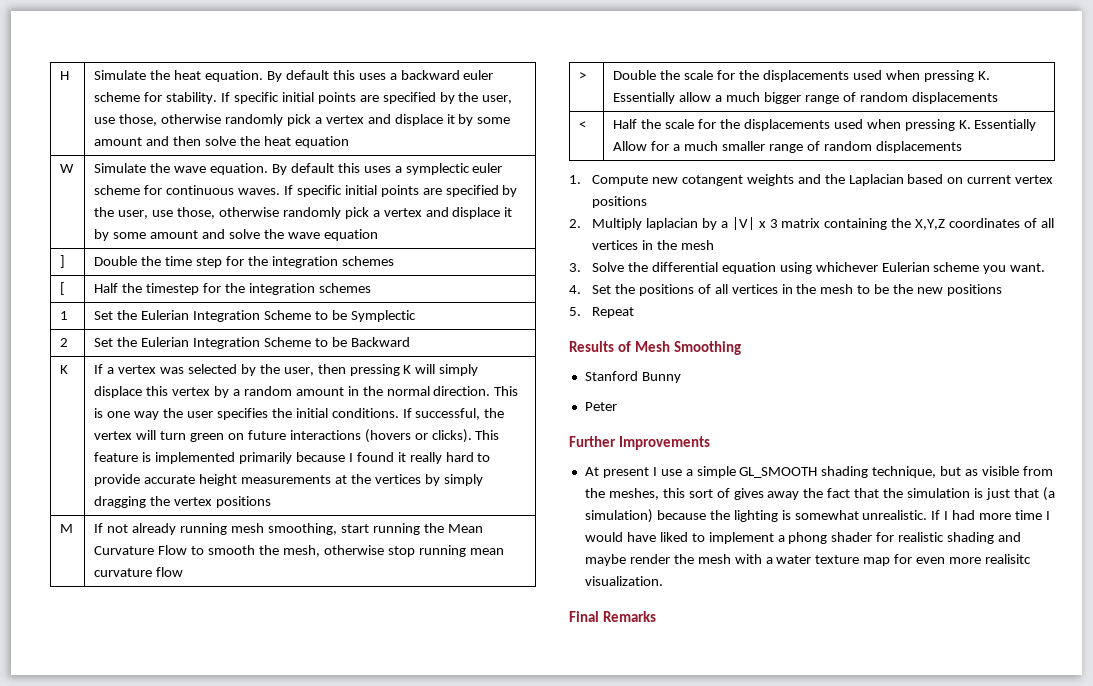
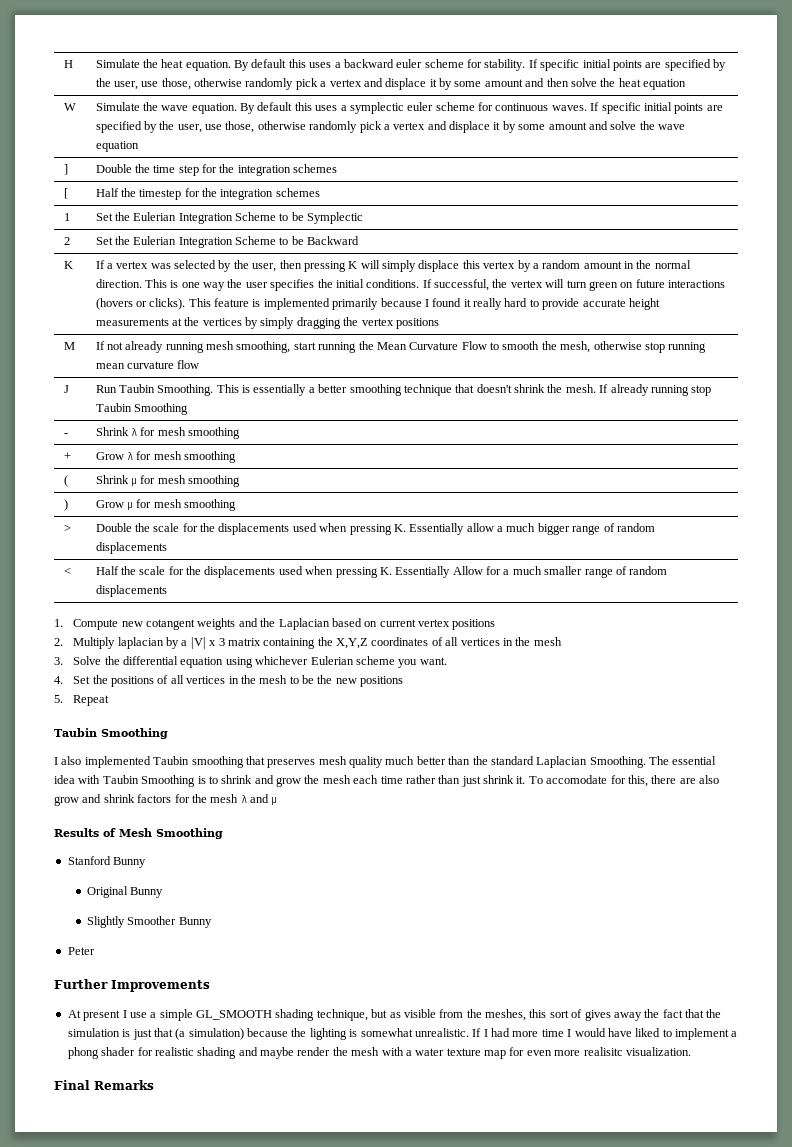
+ J | Run Taubin Smoothing. This is essentially a better smoothing technique that doesn't shrink the mesh. If already running stop Taubin Smoothing
+ - | Shrink λ for mesh smoothing
+ + | Grow λ for mesh smoothing
+ ( | Shrink µ for mesh smoothing
+ ) | Grow µ for mesh smoothing
  5. Repeat
+ Taubin Smoothing
+ I also implemented Taubin smoothing that preserves mesh quality much better than the standard Laplacian Smoothing. The essential idea with Taubin Smoothing is to shrink and grow the mesh each time rather than just shrink it. To accomodate for this, there are also grow and shrink factors for the mesh λ and µ
+ Original Bunny
+ Slightly Smoother Bunny

